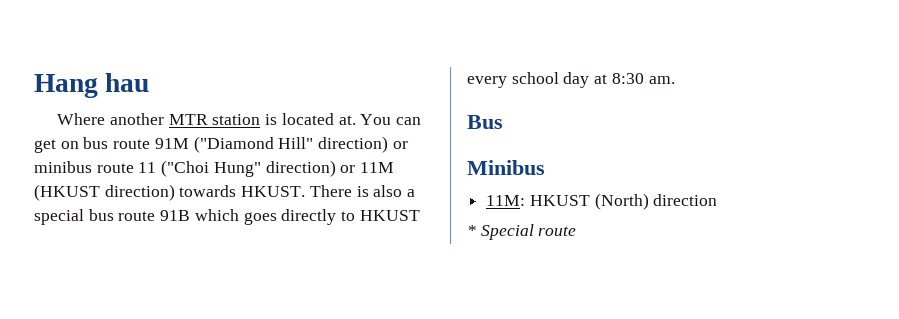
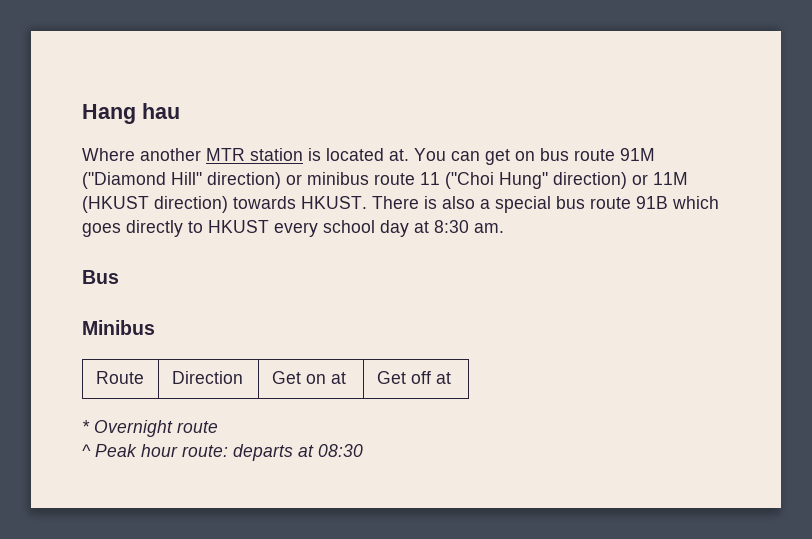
- 11M: HKUST (North) direction
+ Route | Direction | Get on at | Get off at
- * Special route
+ * Overnight route
+ ^ Peak hour route: departs at 08:30

